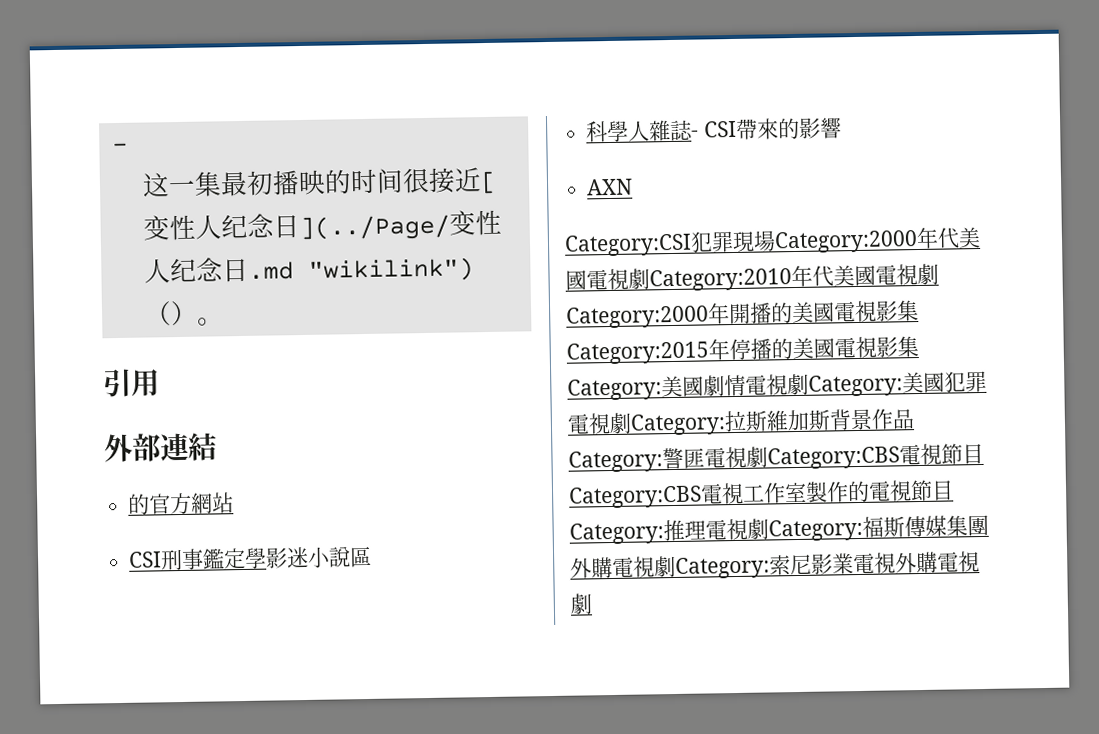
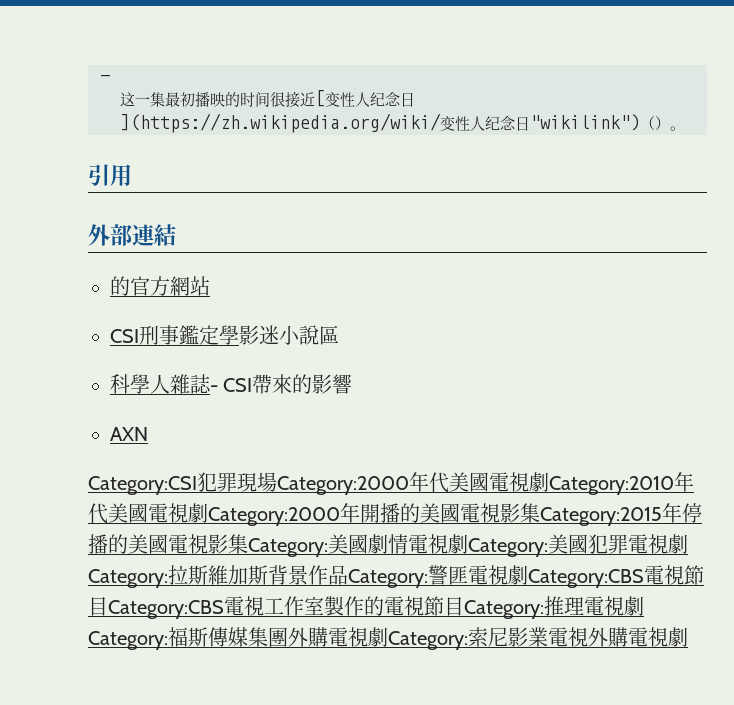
- 这一集最初播映的时间很接近[变性人纪念日](../Page/变性人纪念日.md "wikilink")（）。
+ 这一集最初播映的时间很接近[变性人纪念日](https://zh.wikipedia.org/wiki/变性人纪念日"wikilink")（）。

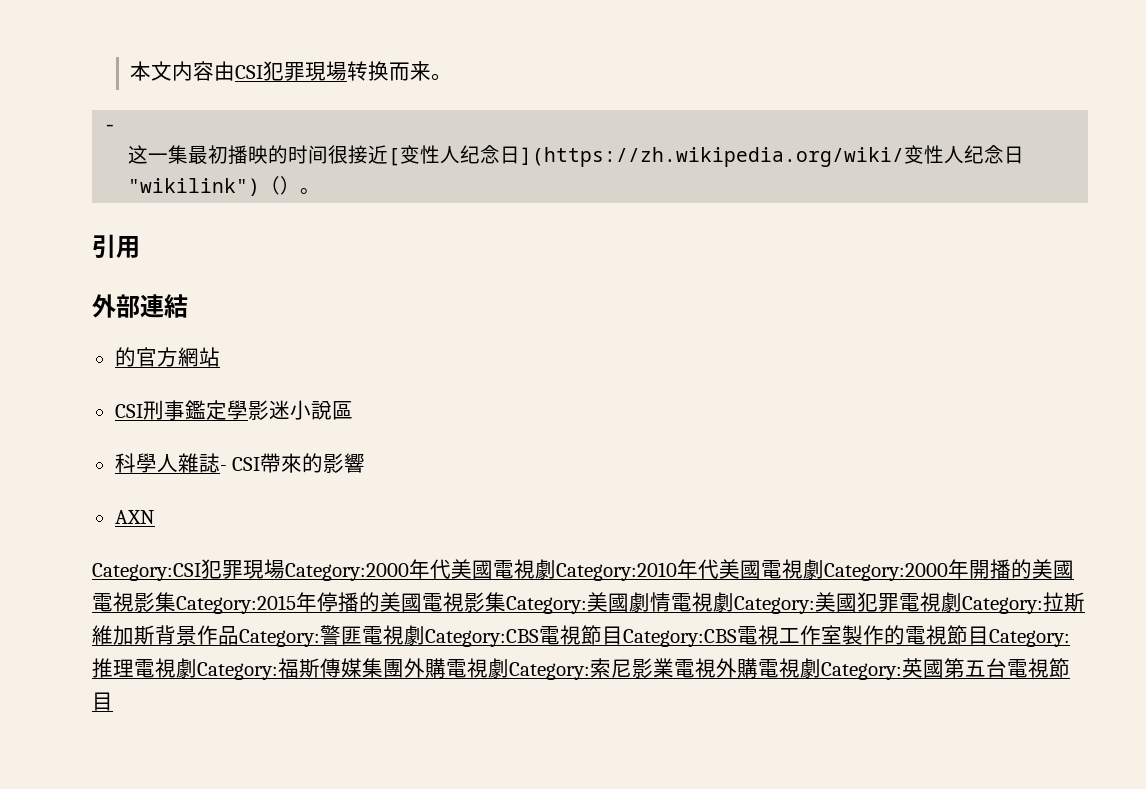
+ 本文内容由CSI犯罪現場转换而来。
- 索尼影業電視外購電視劇
+ 索尼影業電視外購電視劇Category:英國第五台電視節目

